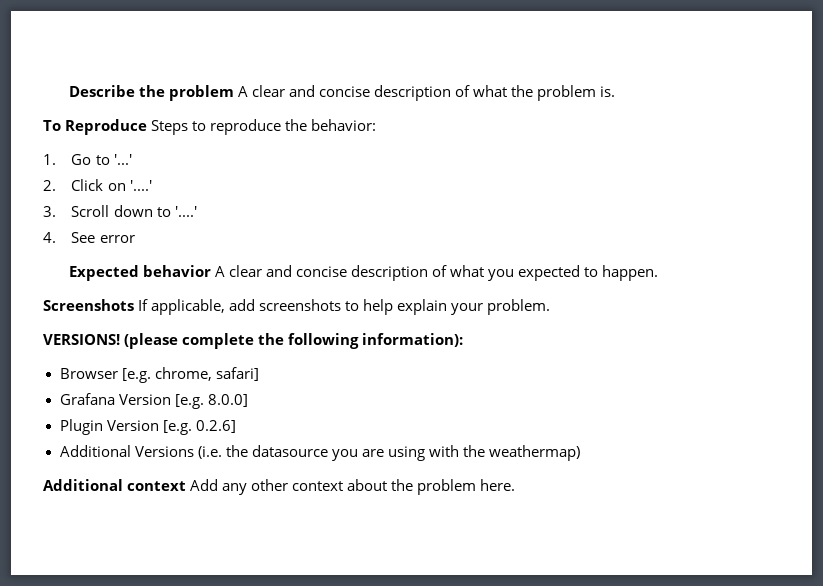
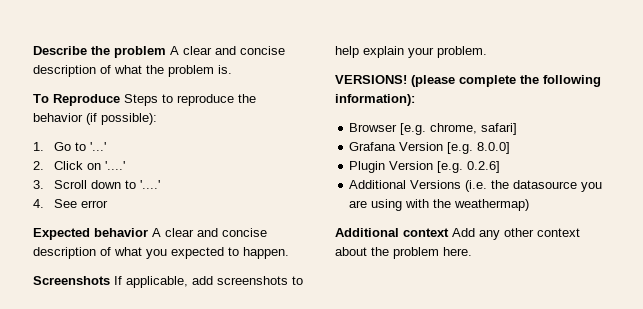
- To Reproduce Steps to reproduce the behavior:
+ To Reproduce Steps to reproduce the behavior (if possible):

